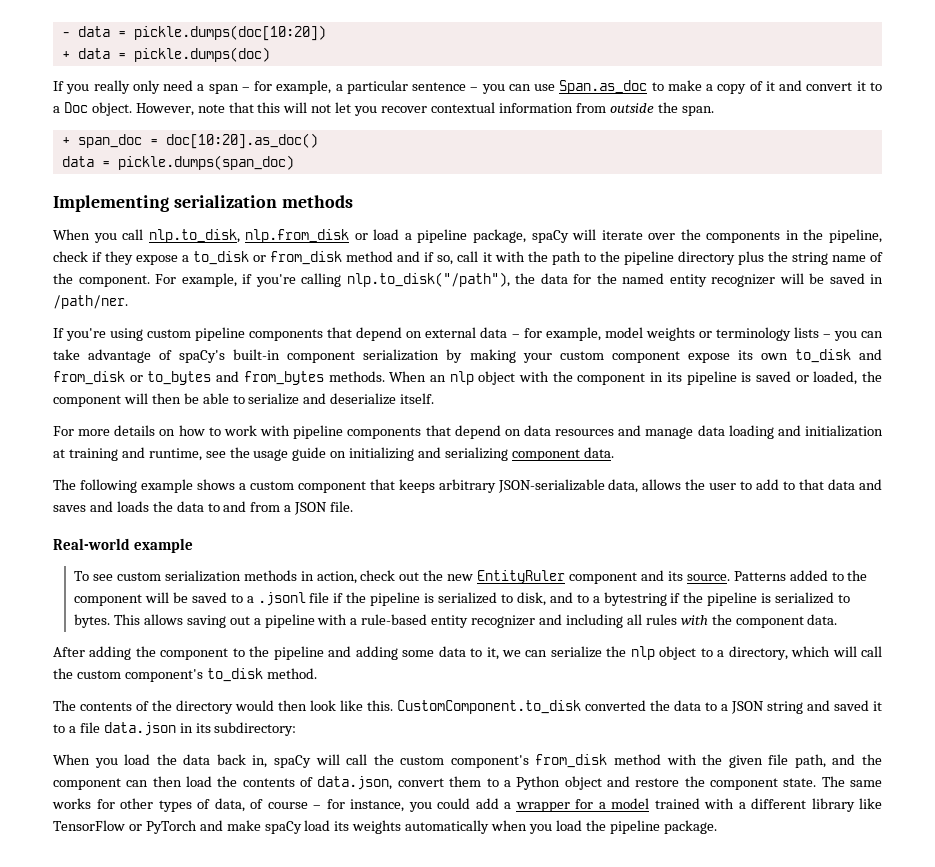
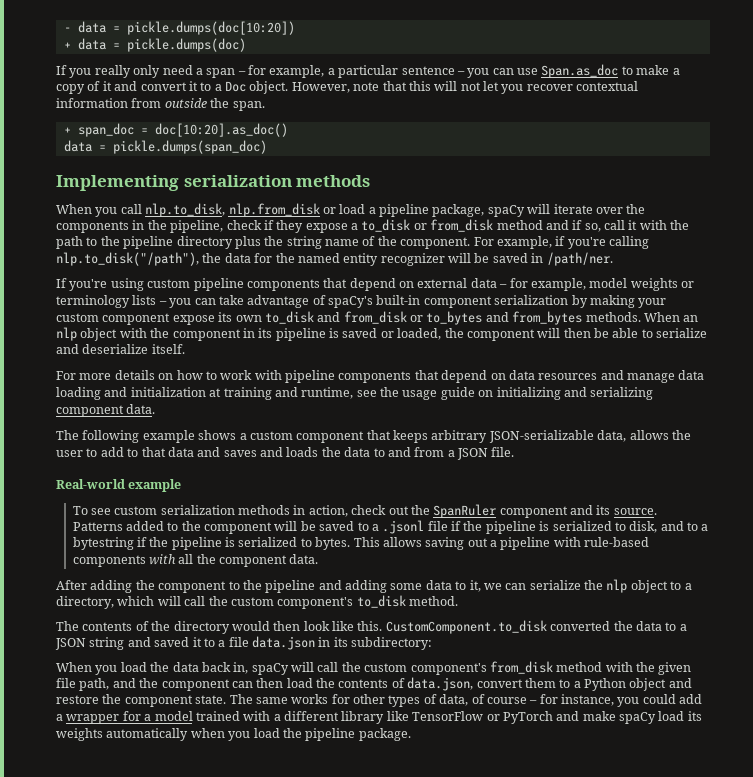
- To see custom serialization methods in action, check out the new EntityRuler component and its source.
+ To see custom serialization methods in action, check out the SpanRuler component and its source.
- This allows saving out a pipeline with a rule-based entity recognizer and including all rules with the component data.
+ This allows saving out a pipeline with rule-based components with all the component data.

